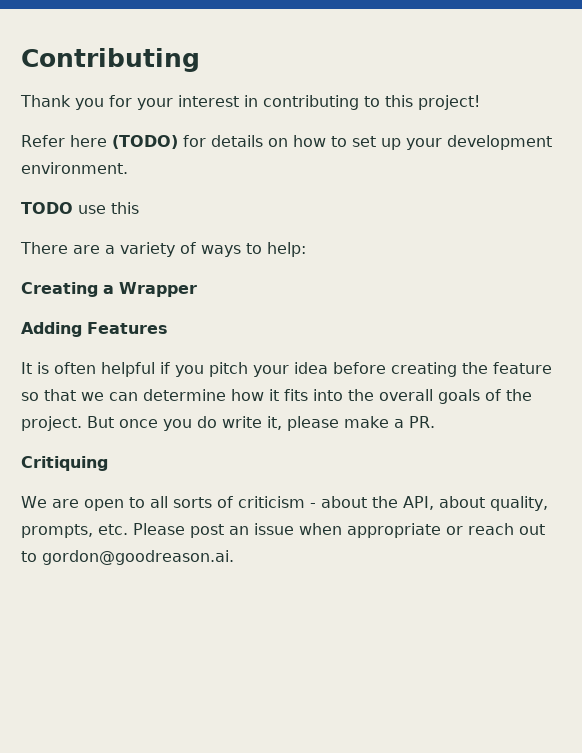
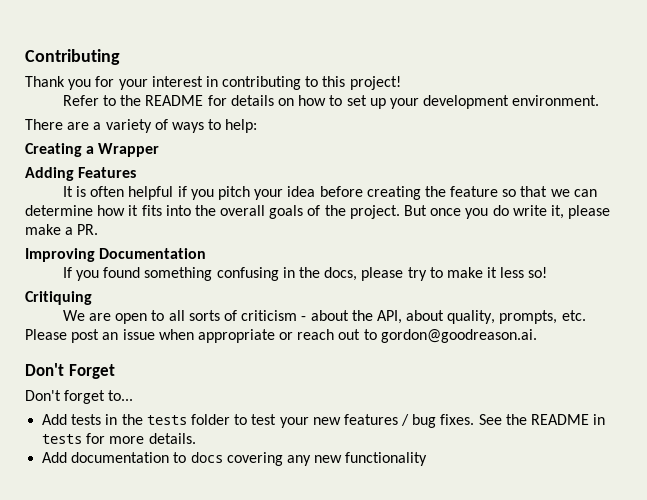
- Refer here (TODO) for details on how to set up your development environment.
+ Refer to the README for details on how to set up your development environment.
- TODO use this
+ Improving Documentation
+ If you found something confusing in the docs, please try to make it less so!
+ Don't Forget
+ Don't forget to...
+ Add tests in the tests folder to test your new features / bug fixes. See the README in tests for more details.
+ Add documentation to docs covering any new functionality

